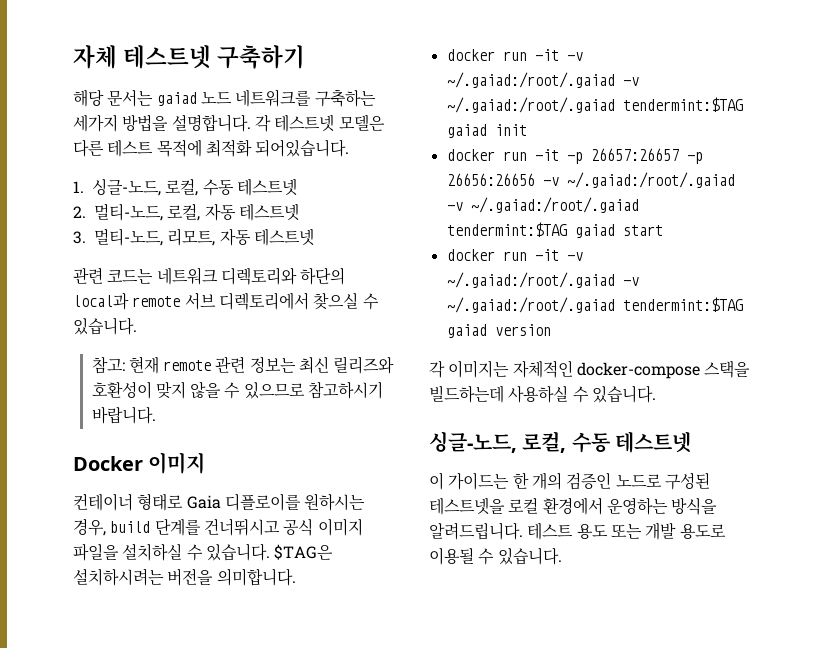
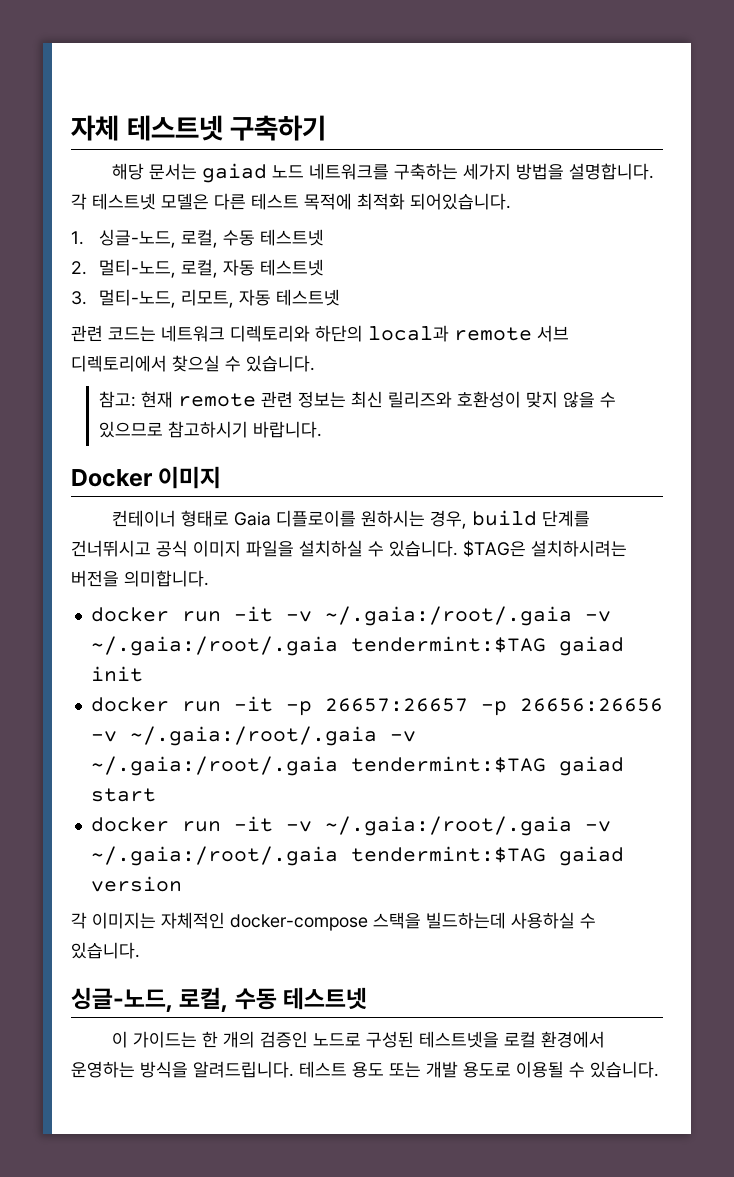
- docker run -it -v ~/.gaiad:/root/.gaiad -v ~/.gaiad:/root/.gaiad tendermint:$TAG gaiad init
+ docker run -it -v ~/.gaia:/root/.gaia -v ~/.gaia:/root/.gaia tendermint:$TAG gaiad init
- docker run -it -p 26657:26657 -p 26656:26656 -v ~/.gaiad:/root/.gaiad -v ~/.gaiad:/root/.gaiad tendermint:$TAG gaiad start
+ docker run -it -p 26657:26657 -p 26656:26656 -v ~/.gaia:/root/.gaia -v ~/.gaia:/root/.gaia tendermint:$TAG gaiad start
- docker run -it -v ~/.gaiad:/root/.gaiad -v ~/.gaiad:/root/.gaiad tendermint:$TAG gaiad version
+ docker run -it -v ~/.gaia:/root/.gaia -v ~/.gaia:/root/.gaia tendermint:$TAG gaiad version

